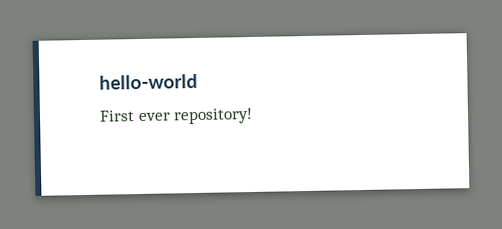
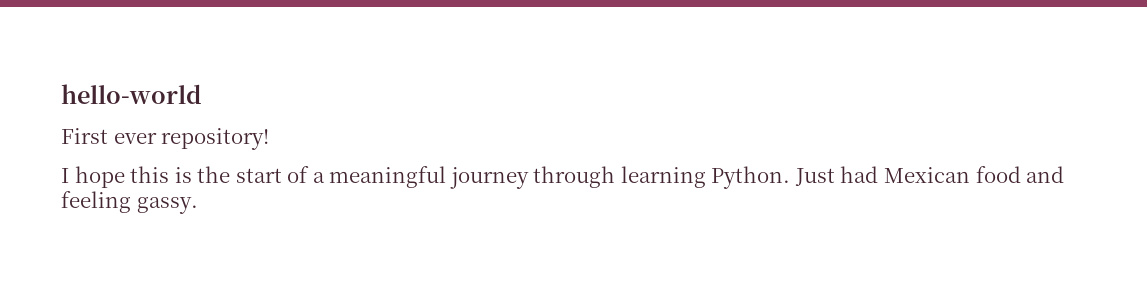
+ I hope this is the start of a meaningful journey through learning Python. Just had Mexican food and feeling gassy.

